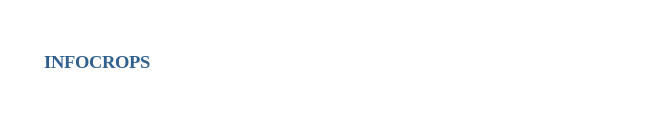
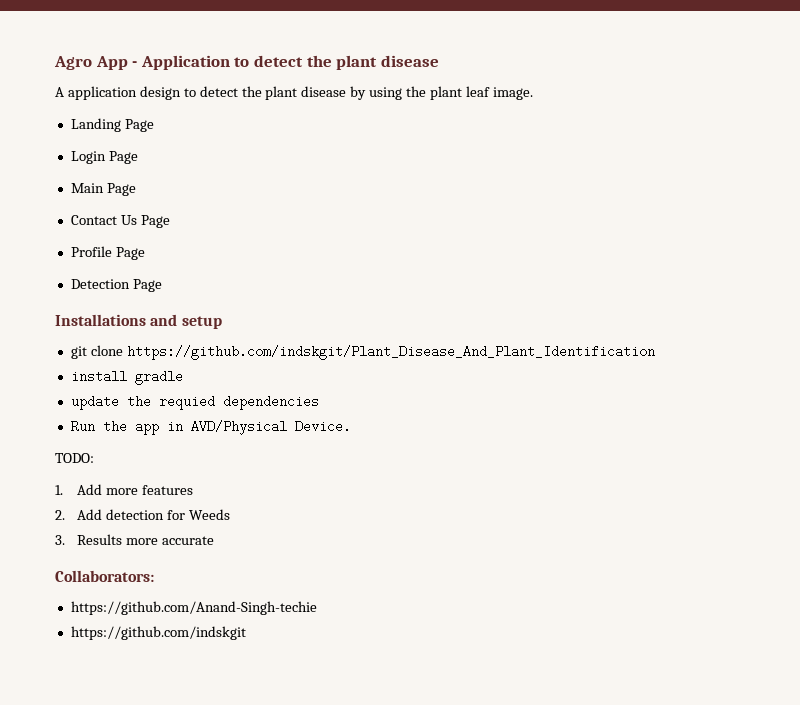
- INFOCROPS
+ Agro App - Application to detect the plant disease
+ A application design to detect the plant disease by using the plant leaf image.
+ Landing Page
+ Login Page
+ Main Page
+ Contact Us Page
+ Profile Page
+ Detection Page
+ Installations and setup
+ git clone https://github.com/indskgit/Plant_Disease_And_Plant_Identification
+ install gradle
+ update the requied dependencies
+ Run the app in AVD/Physical Device.
+ TODO:
+ 1. Add more features
+ 2. Add detection for Weeds
+ 3. Results more accurate
+ Collaborators:
+ https://github.com/Anand-Singh-techie
+ https://github.com/indskgit

